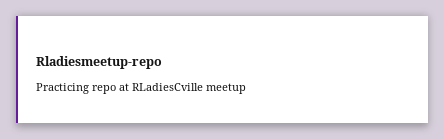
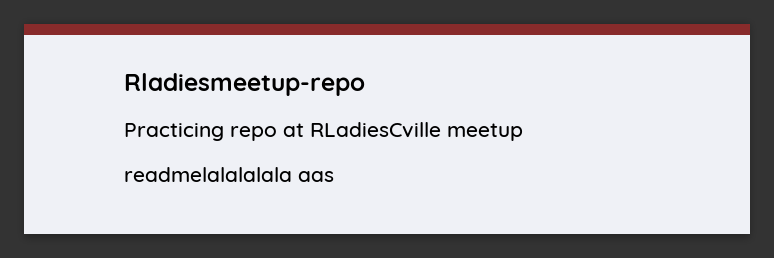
+ readmelalalalala aas

